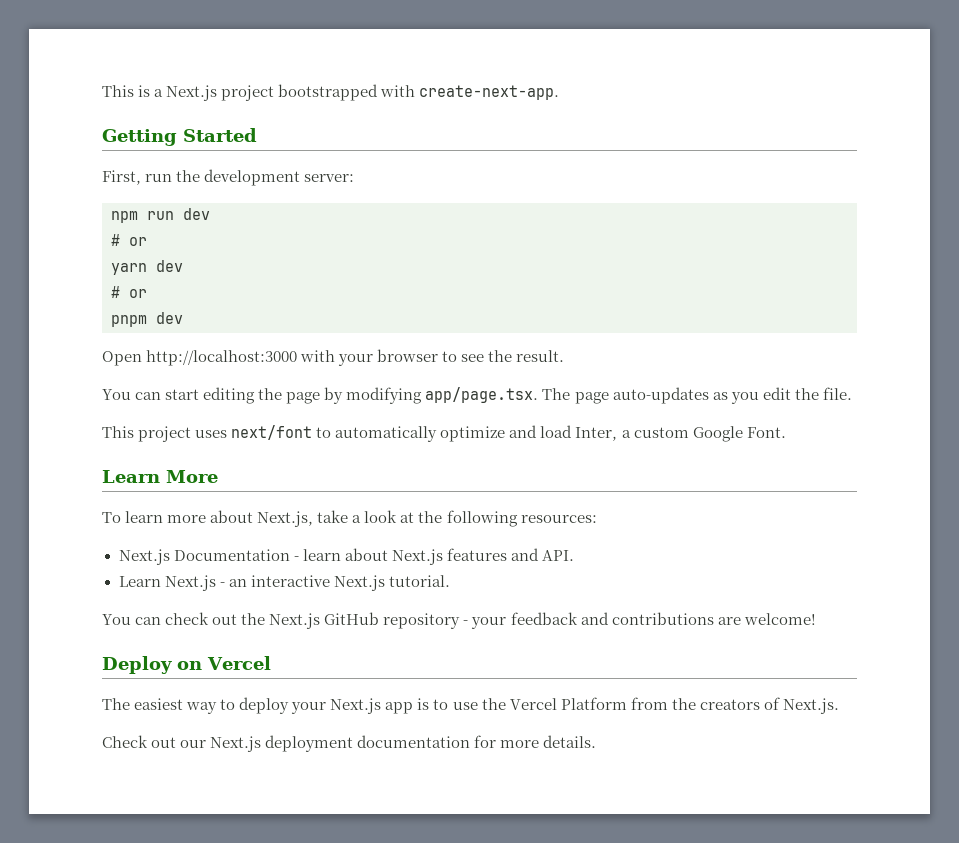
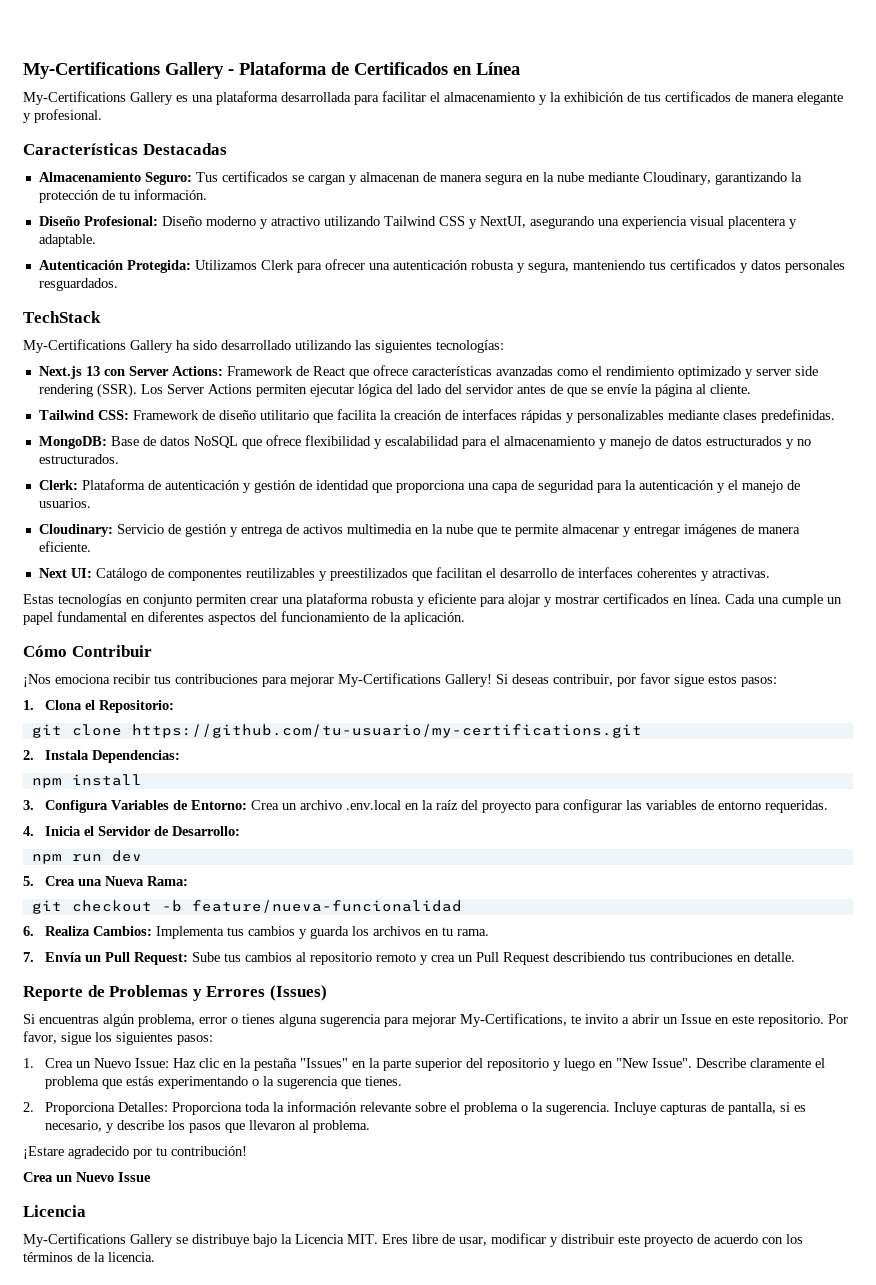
- This is a Next.js project bootstrapped with create-next-app.
- Getting Started
- First, run the development server:
+ My-Certifications Gallery - Plataforma de Certificados en Línea
+ My-Certifications Gallery es una plataforma desarrollada para facilitar el almacenamiento y la exhibición de tus certificados de manera elegante y profesional.
+ Características Destacadas
+ Almacenamiento Seguro: Tus certificados se cargan y almacenan de manera segura en la nube mediante Cloudinary, garantizando la protección de tu información.
+ Diseño Profesional: Diseño moderno y atractivo utilizando Tailwind CSS y NextUI, asegurando una experiencia visual placentera y adaptable.
+ Autenticación Protegida: Utilizamos Clerk para ofrecer una autenticación robusta y segura, manteniendo tus certificados y datos personales resguardados.
+ TechStack
+ My-Certifications Gallery ha sido desarrollado utilizando las siguientes tecnologías:
+ Next.js 13 con Server Actions: Framework de React que ofrece características avanzadas como el rendimiento optimizado y server side rendering (SSR). Los Server Actions permiten ejecutar lógica del lado del servidor antes de que se envíe la página al cliente.
+ Tailwind CSS: Framework de diseño utilitario que facilita la creación de interfaces rápidas y personalizables mediante clases predefinidas.
+ MongoDB: Base de datos NoSQL que ofrece flexibilidad y escalabilidad para el almacenamiento y manejo de datos estructurados y no estructurados.
+ Clerk: Plataforma de autenticación y gestión de identidad que proporciona una capa de seguridad para la autenticación y el manejo de usuarios.
+ Cloudinary: Servicio de gestión y entrega de activos multimedia en la nube que te permite almacenar y entregar imágenes de manera eficiente.
+ Next UI: Catálogo de componentes reutilizables y preestilizados que facilitan el desarrollo de interfaces coherentes y atractivas.
+ Estas tecnologías en conjunto permiten crear una plataforma robusta y eficiente para alojar y mostrar certificados en línea. Cada una cumple un papel fundamental en diferentes aspectos del funcionamiento de la aplicación.
+ Cómo Contribuir
+ ¡Nos emociona recibir tus contribuciones para mejorar My-Certifications Gallery! Si deseas contribuir, por favor sigue estos pasos:
+ 1. Clona el Repositorio:
+ git clone https://github.com/tu-usuario/my-certifications.git
+ 2. Instala Dependencias:
+ npm install
+ 3. Configura Variables de Entorno: Crea un archivo .env.local en la raíz del proyecto para configurar las variables de entorno requeridas.
+ 4. Inicia el Servidor de Desarrollo:
  npm run dev
- # or
- yarn dev
- # or
- pnpm dev
- Open http://localhost:3000 with your browser to see the result.
- You can start editing the page by modifying app/page.tsx. The page auto-updates as you edit the file.
- This project uses next/font to automatically optimize and load Inter, a custom Google Font.
- Learn More
- To learn more about Next.js, take a look at the following resources:
- Next.js Documentation - learn about Next.js features and API.
- Learn Next.js - an interactive Next.js tutorial.
- You can check out the Next.js GitHub repository - your feedback and contributions are welcome!
- Deploy on Vercel
- The easiest way to deploy your Next.js app is to use the Vercel Platform from the creators of Next.js.
- Check out our Next.js deployment documentation for more details.
+ 5. Crea una Nueva Rama:
+ git checkout -b feature/nueva-funcionalidad
+ 6. Realiza Cambios: Implementa tus cambios y guarda los archivos en tu rama.
+ 7. Envía un Pull Request: Sube tus cambios al repositorio remoto y crea un Pull Request describiendo tus contribuciones en detalle.
+ Reporte de Problemas y Errores (Issues)
+ Si encuentras algún problema, error o tienes alguna sugerencia para mejorar My-Certifications, te invito a abrir un Issue en este repositorio. Por favor, sigue los siguientes pasos:
+ 1. Crea un Nuevo Issue: Haz clic en la pestaña "Issues" en la parte superior del repositorio y luego en "New Issue". Describe claramente el problema que estás experimentando o la sugerencia que tienes.
+ 2. Proporciona Detalles: Proporciona toda la información relevante sobre el problema o la sugerencia. Incluye capturas de pantalla, si es necesario, y describe los pasos que llevaron al problema.
+ ¡Estare agradecido por tu contribución!
+ Crea un Nuevo Issue
+ Licencia
+ My-Certifications Gallery se distribuye bajo la Licencia MIT. Eres libre de usar, modificar y distribuir este proyecto de acuerdo con los términos de la licencia.

